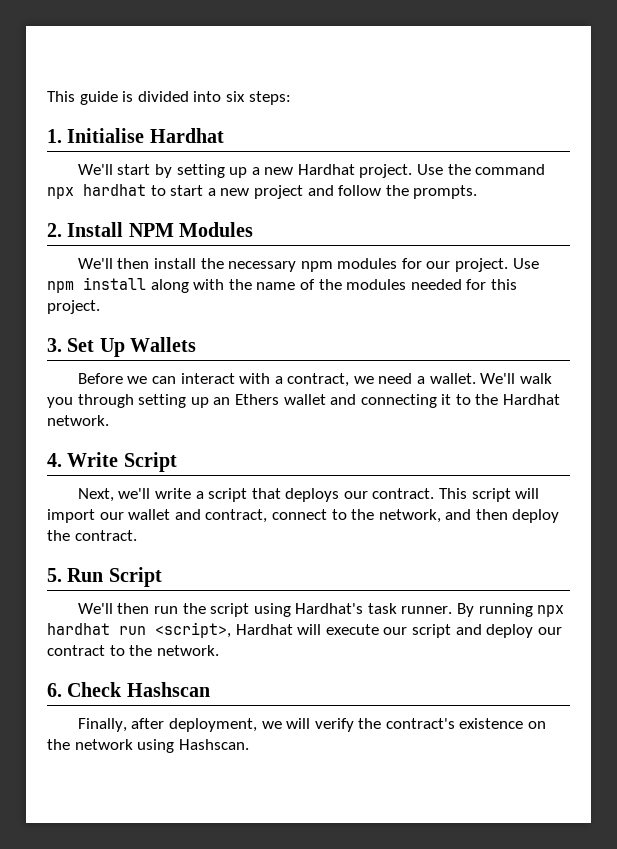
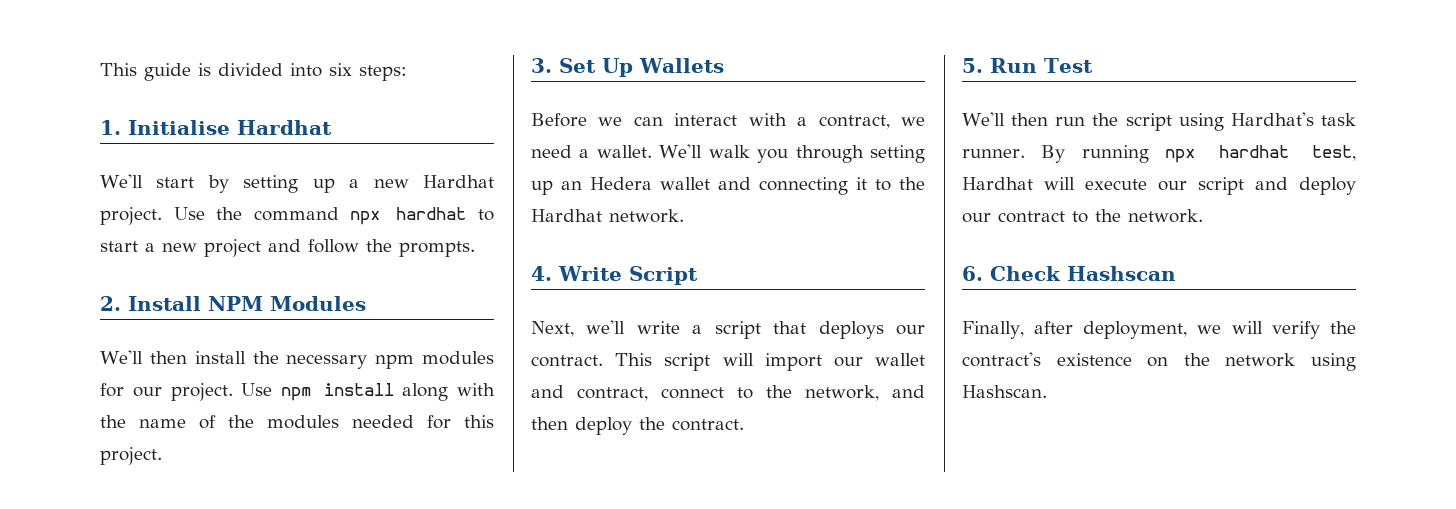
- We'll walk you through setting up an Ethers wallet and connecting it to the Hardhat network.
+ We'll walk you through setting up an Hedera wallet and connecting it to the Hardhat network.
- 5. Run Script
+ 5. Run Test
- By running npx hardhat run <script>, Hardhat will execute our script and deploy our contract to the network.
+ By running npx hardhat test, Hardhat will execute our script and deploy our contract to the network.

